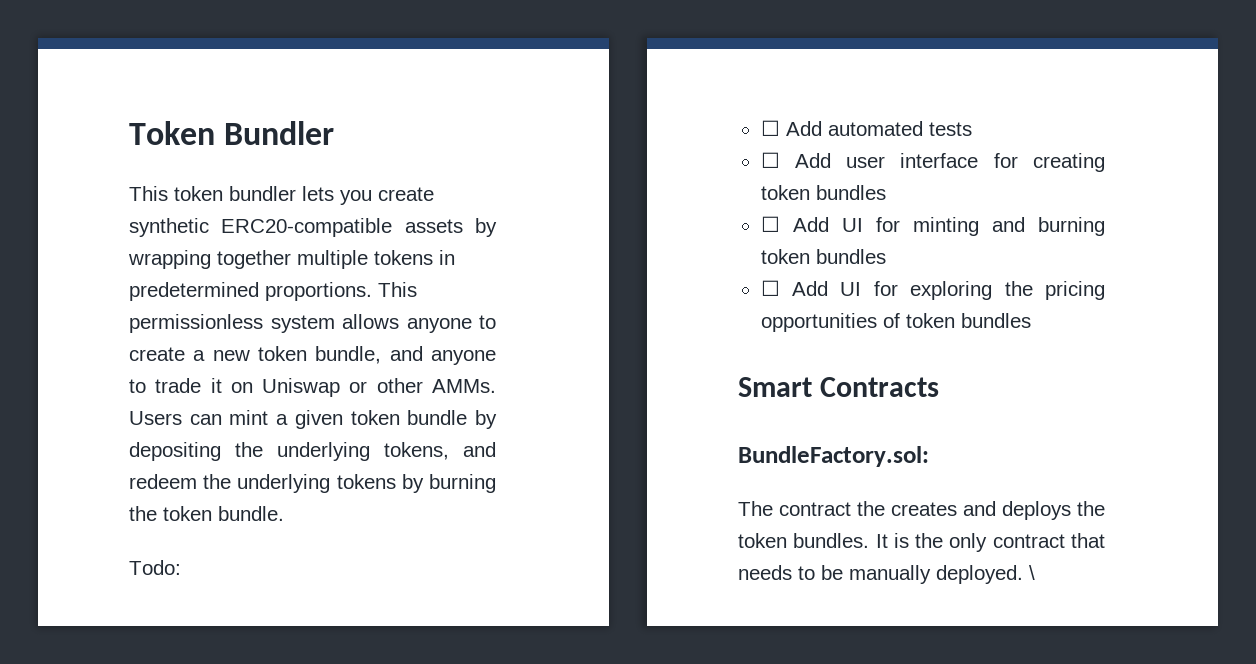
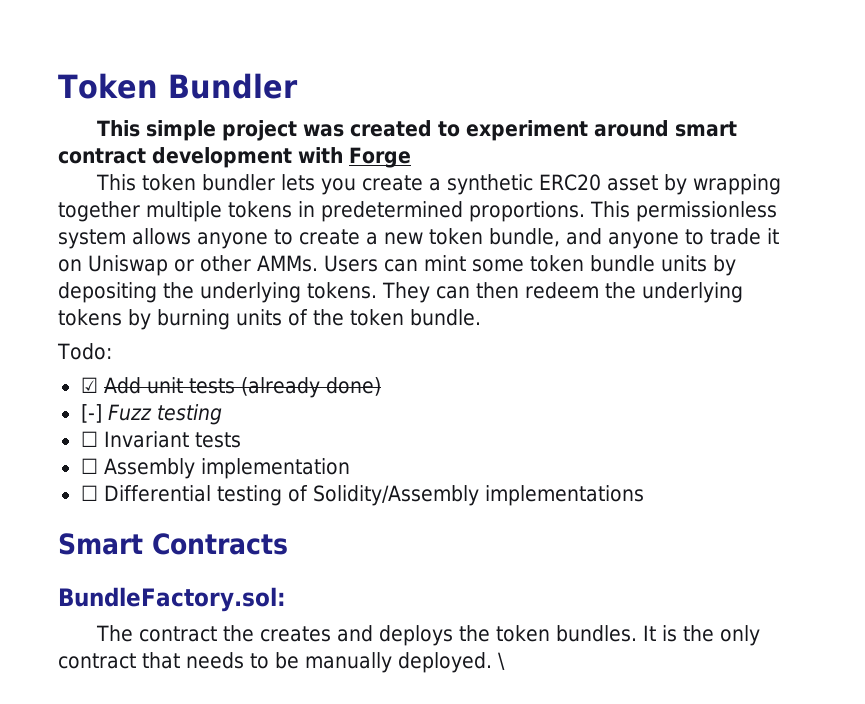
+ This simple project was created to experiment around smart contract development with Forge
- This token bundler lets you create synthetic ERC20-compatible assets by wrapping together multiple tokens in predetermined proportions.
+ This token bundler lets you create a synthetic ERC20 asset by wrapping together multiple tokens in predetermined proportions.
- Users can mint a given token bundle by depositing the underlying tokens, and redeem the underlying tokens by burning the token bundle.
+ Users can mint some token bundle units by depositing the underlying tokens. They can then redeem the underlying tokens by burning units of the token bundle.
- ☐ Add automated tests
+ ☑ Add unit tests (already done)
+ [-] Fuzz testing
+ ☐ Invariant tests
- ☐ Add user interface for creating token bundles
- ☐ Add UI for minting and burning token bundles
- ☐ Add UI for exploring the pricing opportunities of token bundles
+ ☐ Assembly implementation
+ ☐ Differential testing of Solidity/Assembly implementations

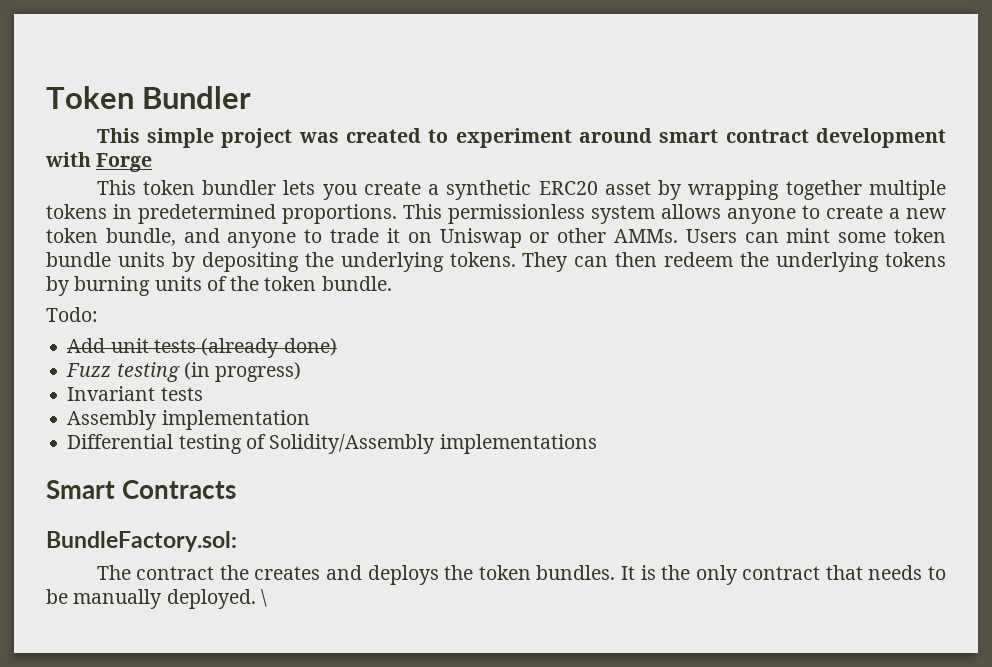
- ☑ Add unit tests (already done)
+ Add unit tests (already done)
- [-] Fuzz testing
- ☐ Invariant tests
+ Fuzz testing (in progress)
+ Invariant tests
- ☐ Assembly implementation
+ Assembly implementation
- ☐ Differential testing of Solidity/Assembly implementations
+ Differential testing of Solidity/Assembly implementations

